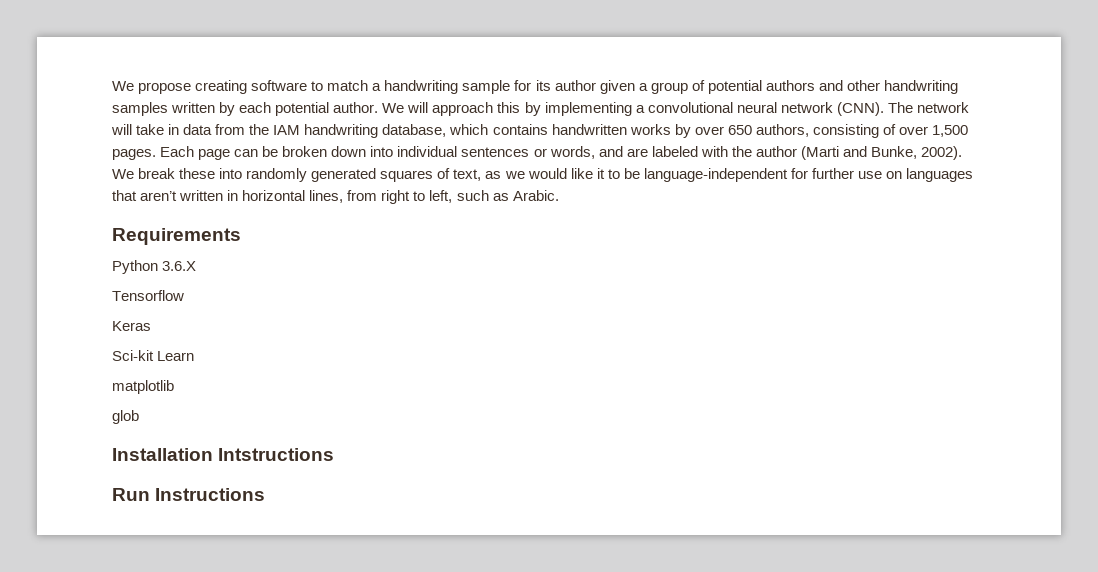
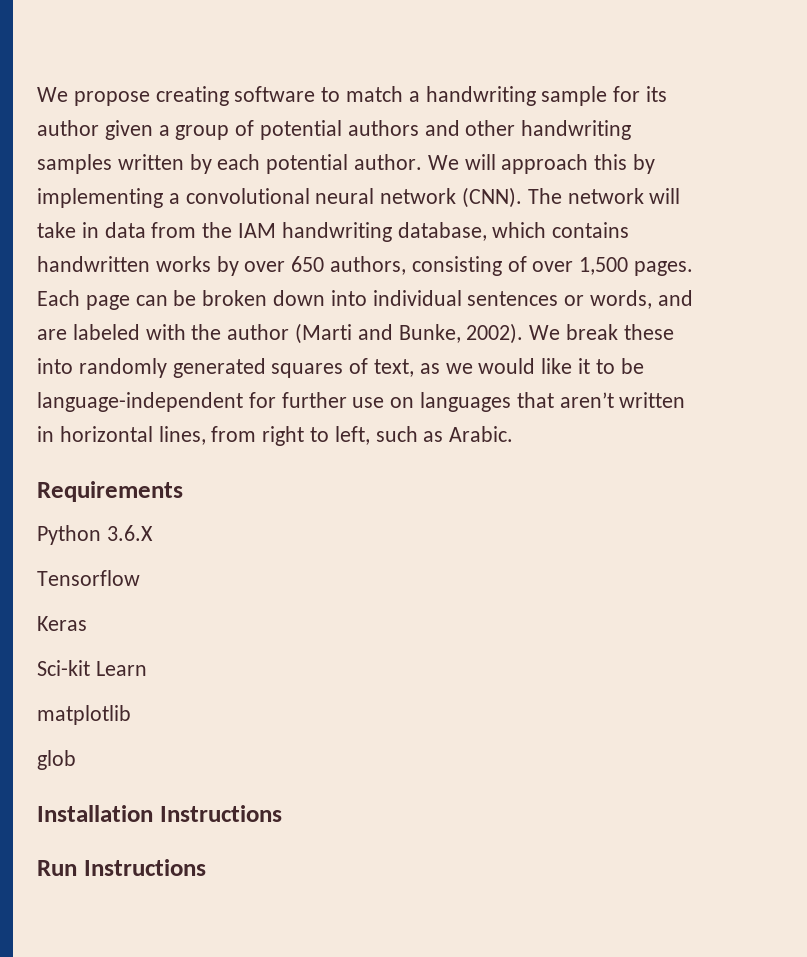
- Installation Intstructions
+ Installation Instructions

